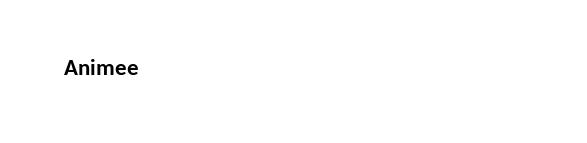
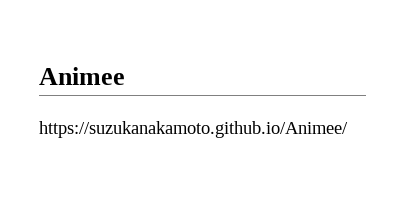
+ https://suzukanakamoto.github.io/Animee/

